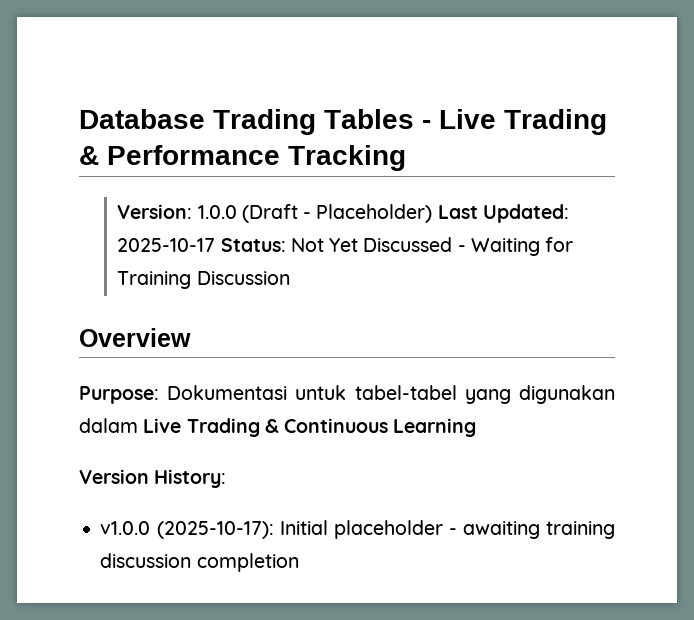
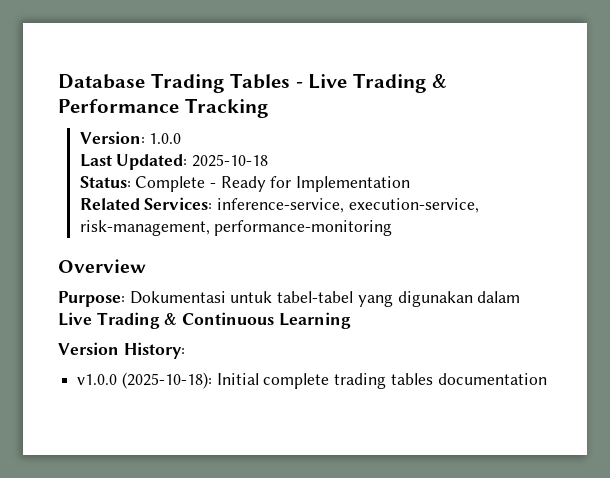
- Version: 1.0.0 (Draft - Placeholder) Last Updated: 2025-10-17 Status: Not Yet Discussed - Waiting for Training Discussion
+ Version: 1.0.0
+ Last Updated: 2025-10-18
+ Status: Complete - Ready for Implementation
+ Related Services: inference-service, execution-service, risk-management, performance-monitoring
- v1.0.0 (2025-10-17): Initial placeholder - awaiting training discussion completion
+ v1.0.0 (2025-10-18): Initial complete trading tables documentation

